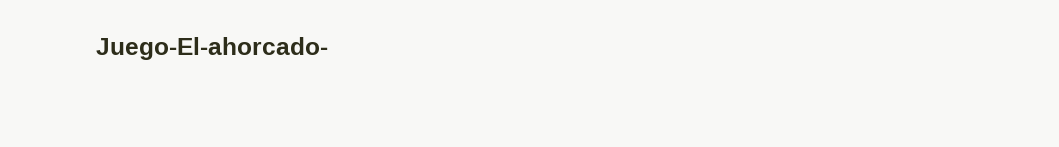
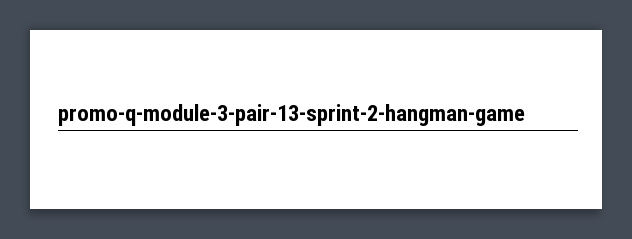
- Juego-El-ahorcado-
+ promo-q-module-3-pair-13-sprint-2-hangman-game

